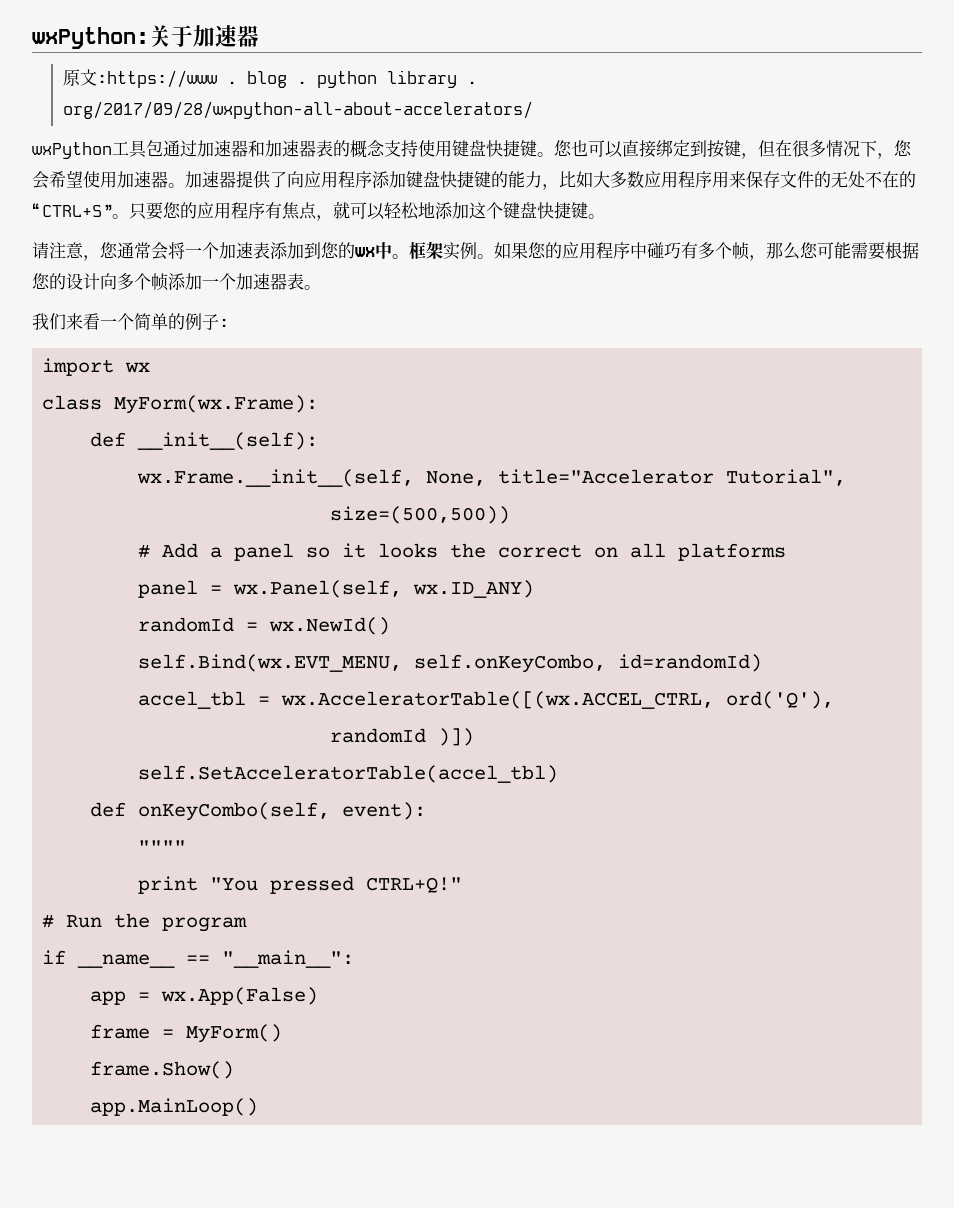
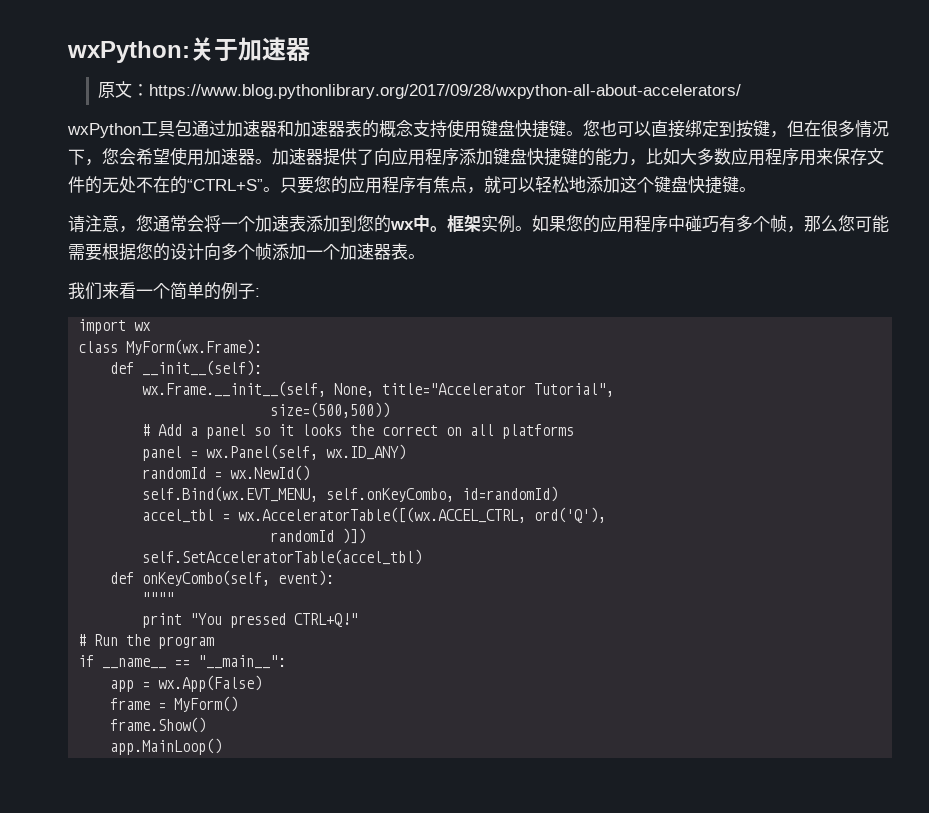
- 原文:https://www . blog . python library . org/2017/09/28/wxpython-all-about-accelerators/
+ 原文：https://www.blog.pythonlibrary.org/2017/09/28/wxpython-all-about-accelerators/

